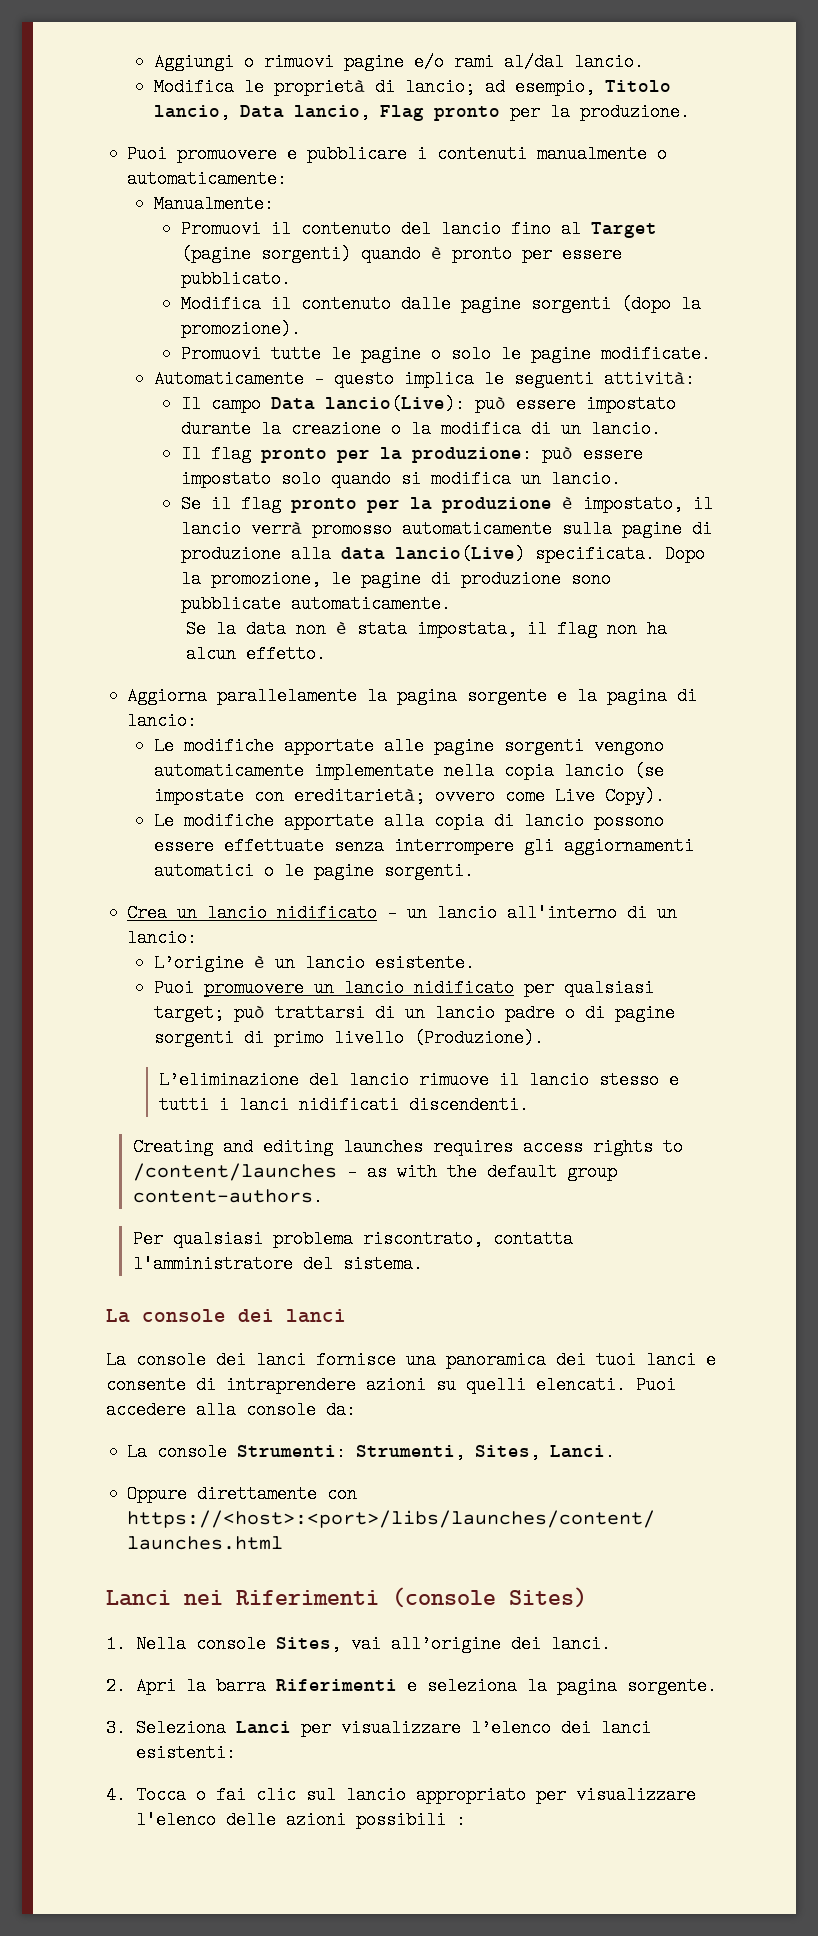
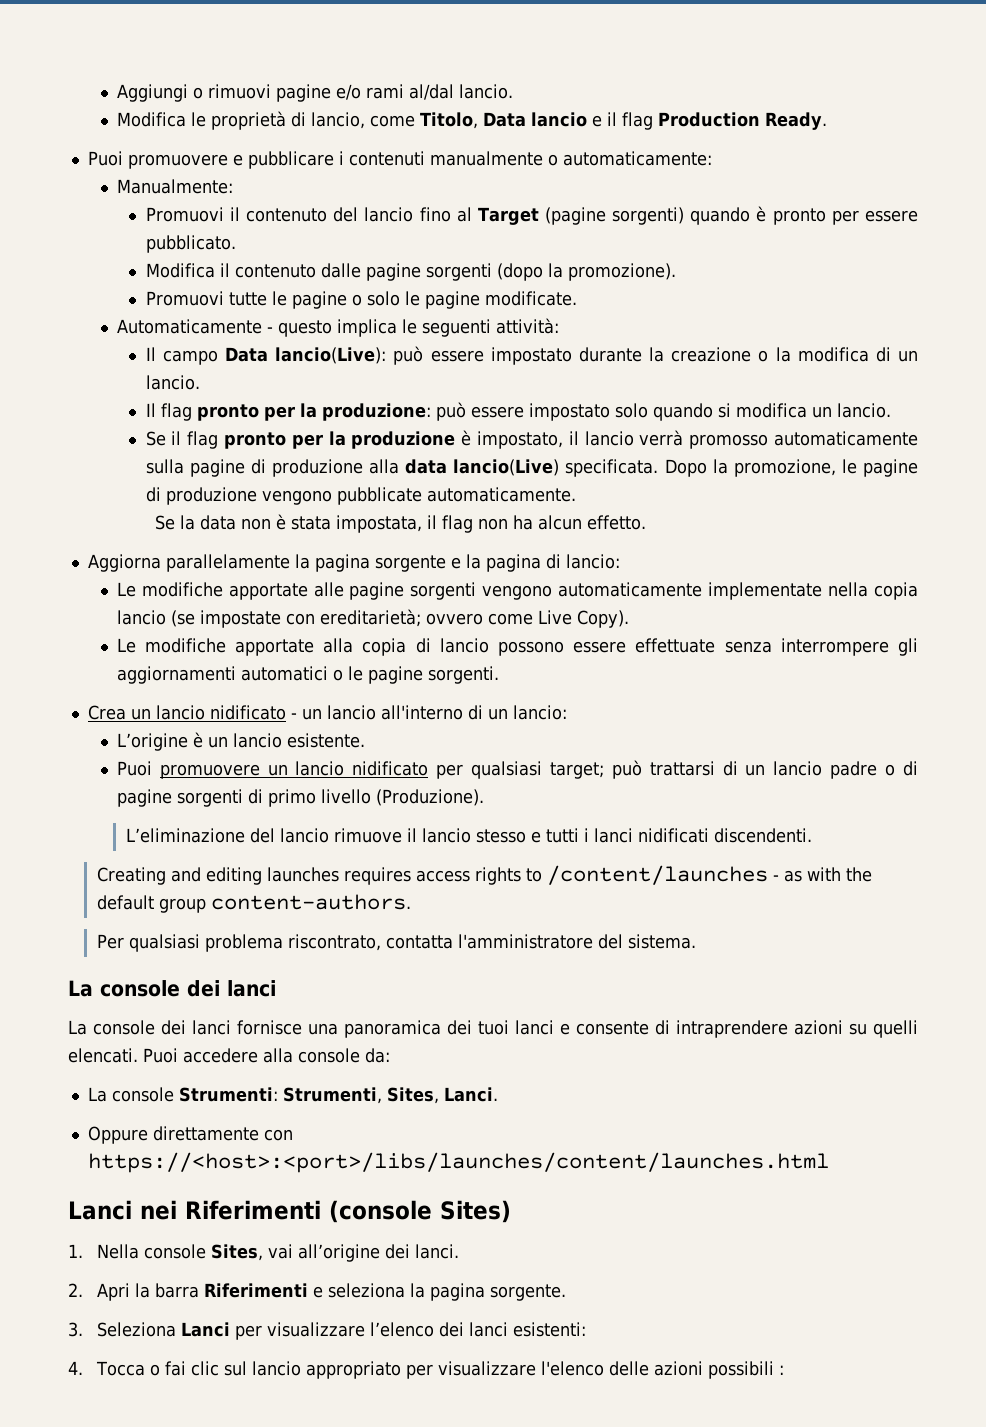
- Modifica le proprietà di lancio; ad esempio, Titolo lancio, Data lancio, Flag pronto per la produzione.
+ Modifica le proprietà di lancio, come Titolo, Data lancio e il flag Production Ready.
- Dopo la promozione, le pagine di produzione sono pubblicate automaticamente.
+ Dopo la promozione, le pagine di produzione vengono pubblicate automaticamente.

